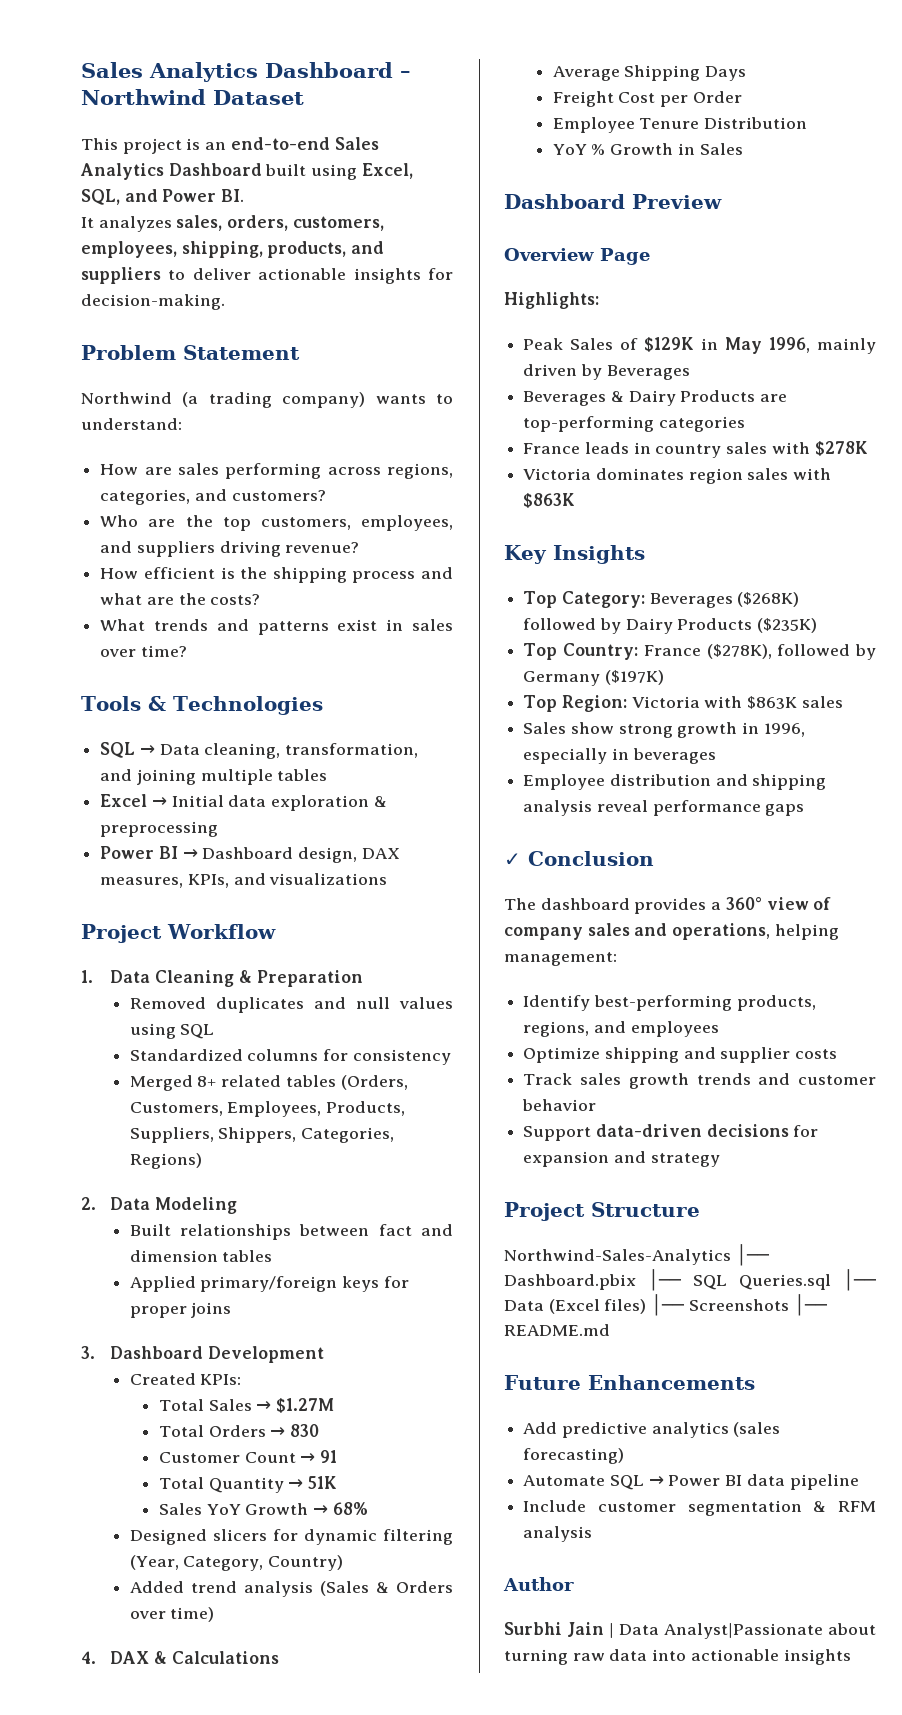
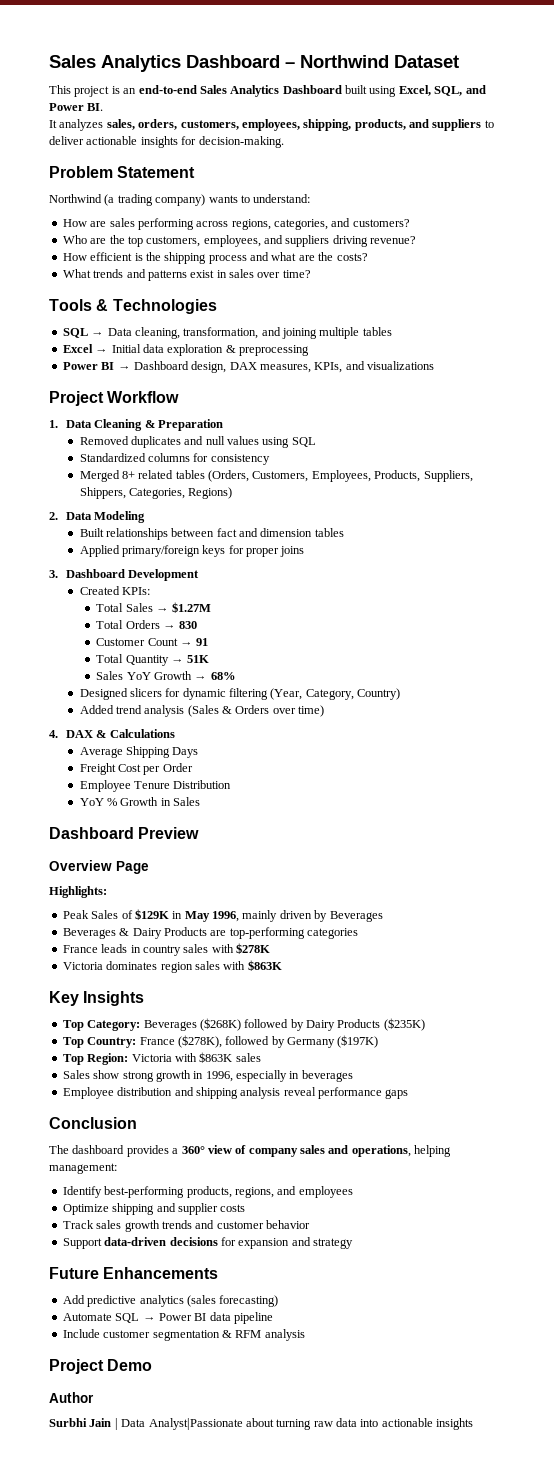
- ✓ Conclusion
+ Conclusion
- Project Structure
- Northwind-Sales-Analytics │── Dashboard.pbix │── SQL Queries.sql │── Data (Excel files) │── Screenshots │── README.md
+ Project Demo

